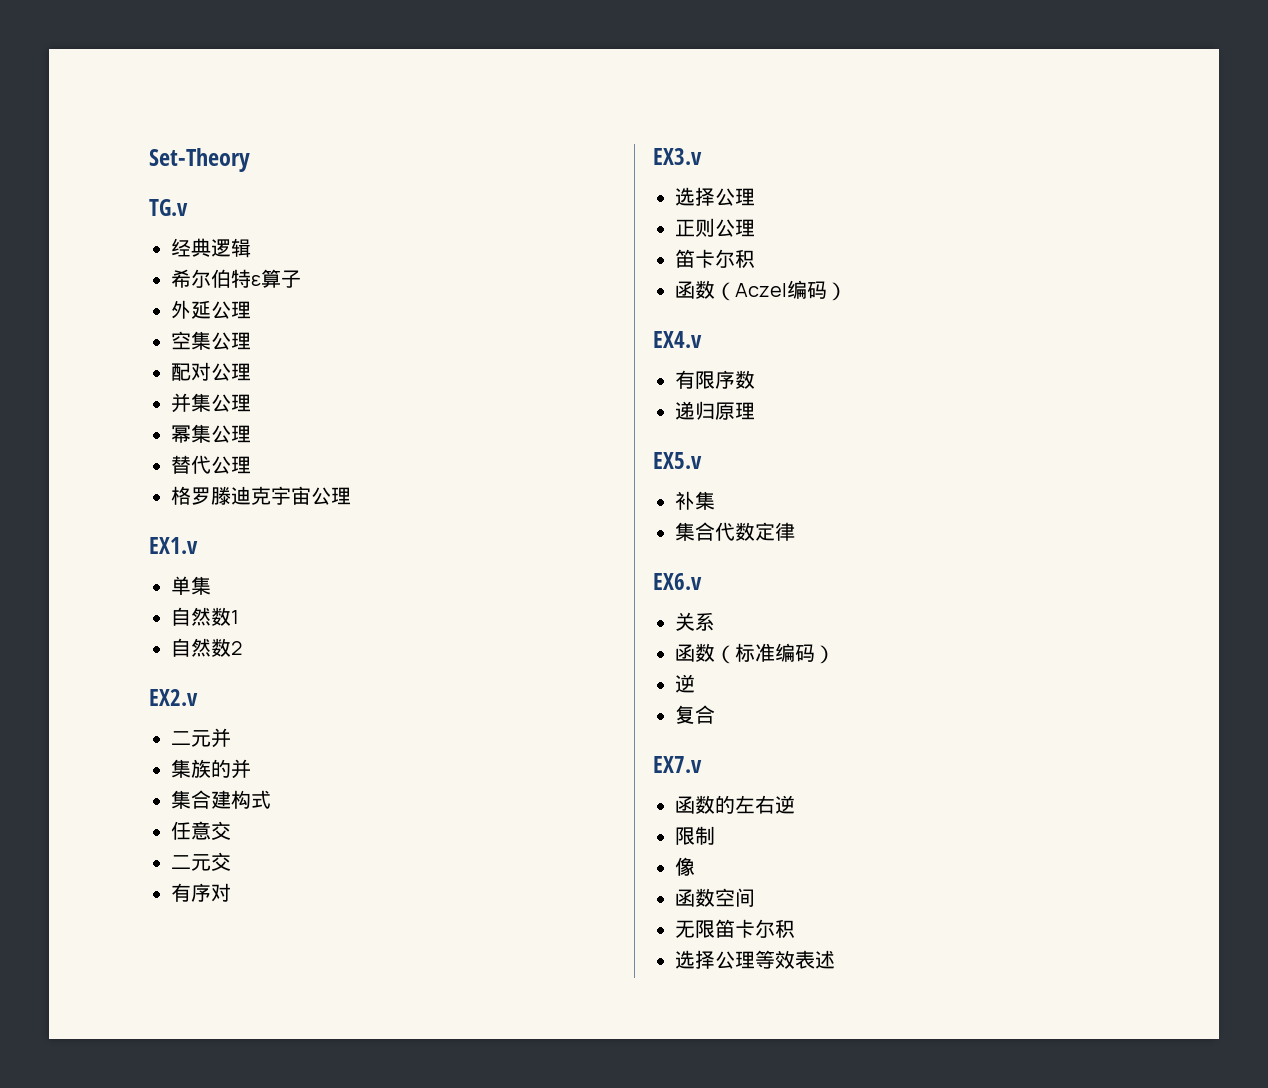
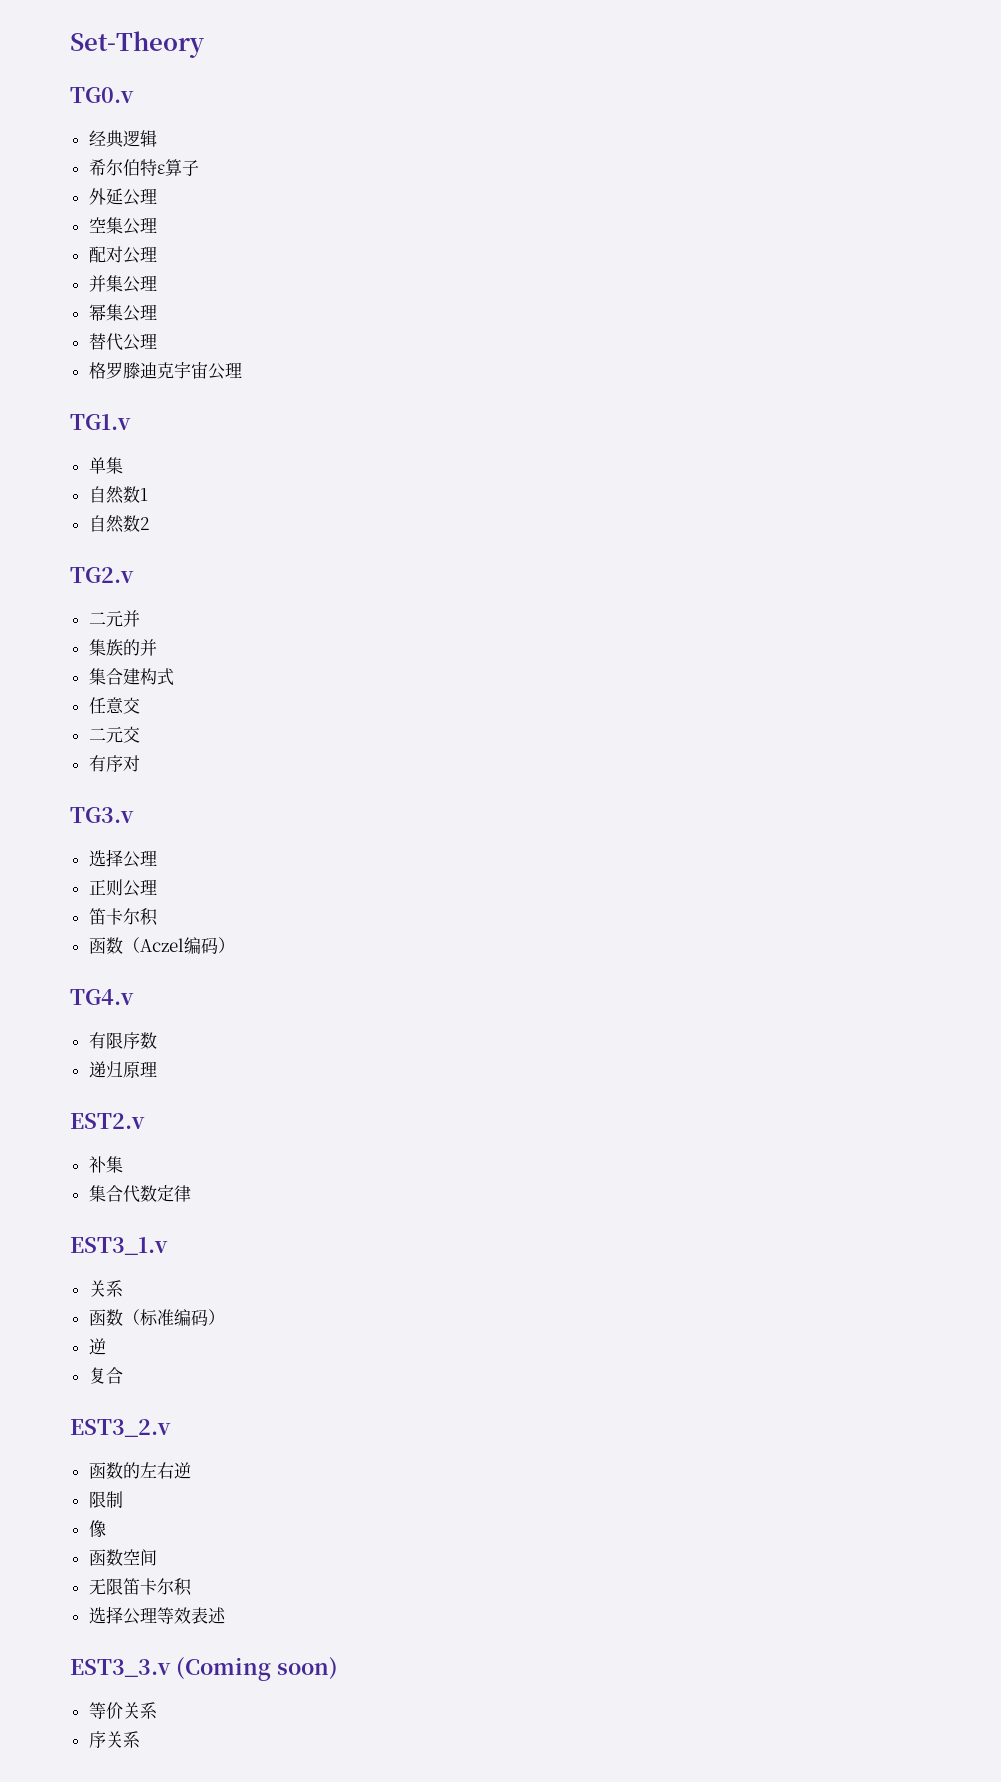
- TG.v
+ TG0.v
- EX1.v
+ TG1.v
- EX2.v
+ TG2.v
- EX3.v
+ TG3.v
- EX4.v
+ TG4.v
- EX5.v
+ EST2.v
- EX6.v
+ EST3_1.v
- EX7.v
+ EST3_2.v
+ EST3_3.v (Coming soon)
+ 等价关系
+ 序关系

